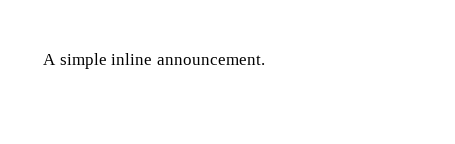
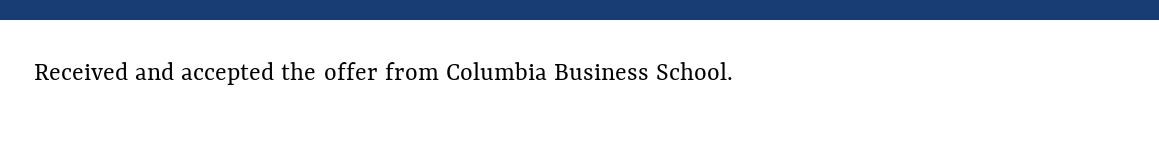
- A simple inline announcement.
+ Received and accepted the offer from Columbia Business School.

